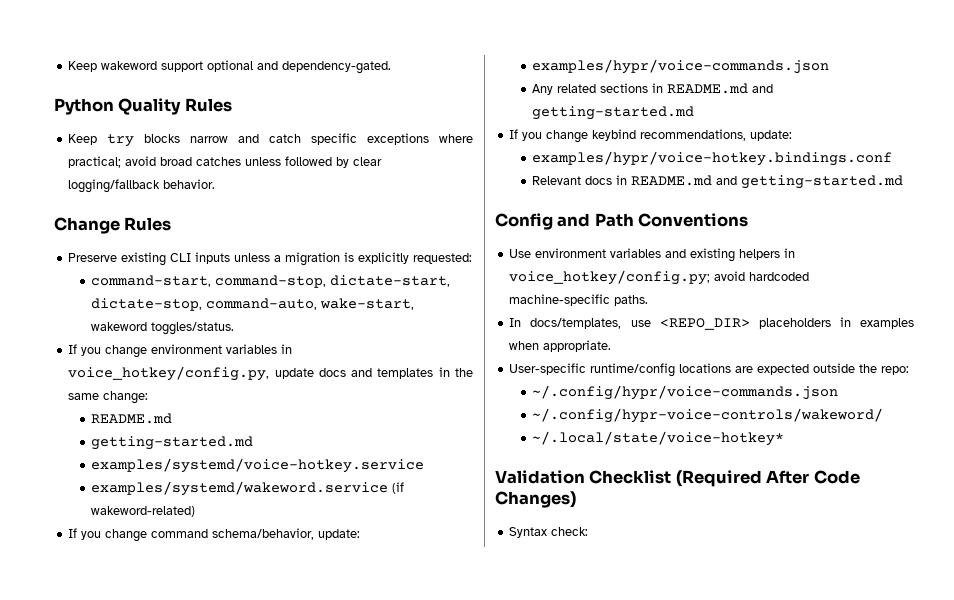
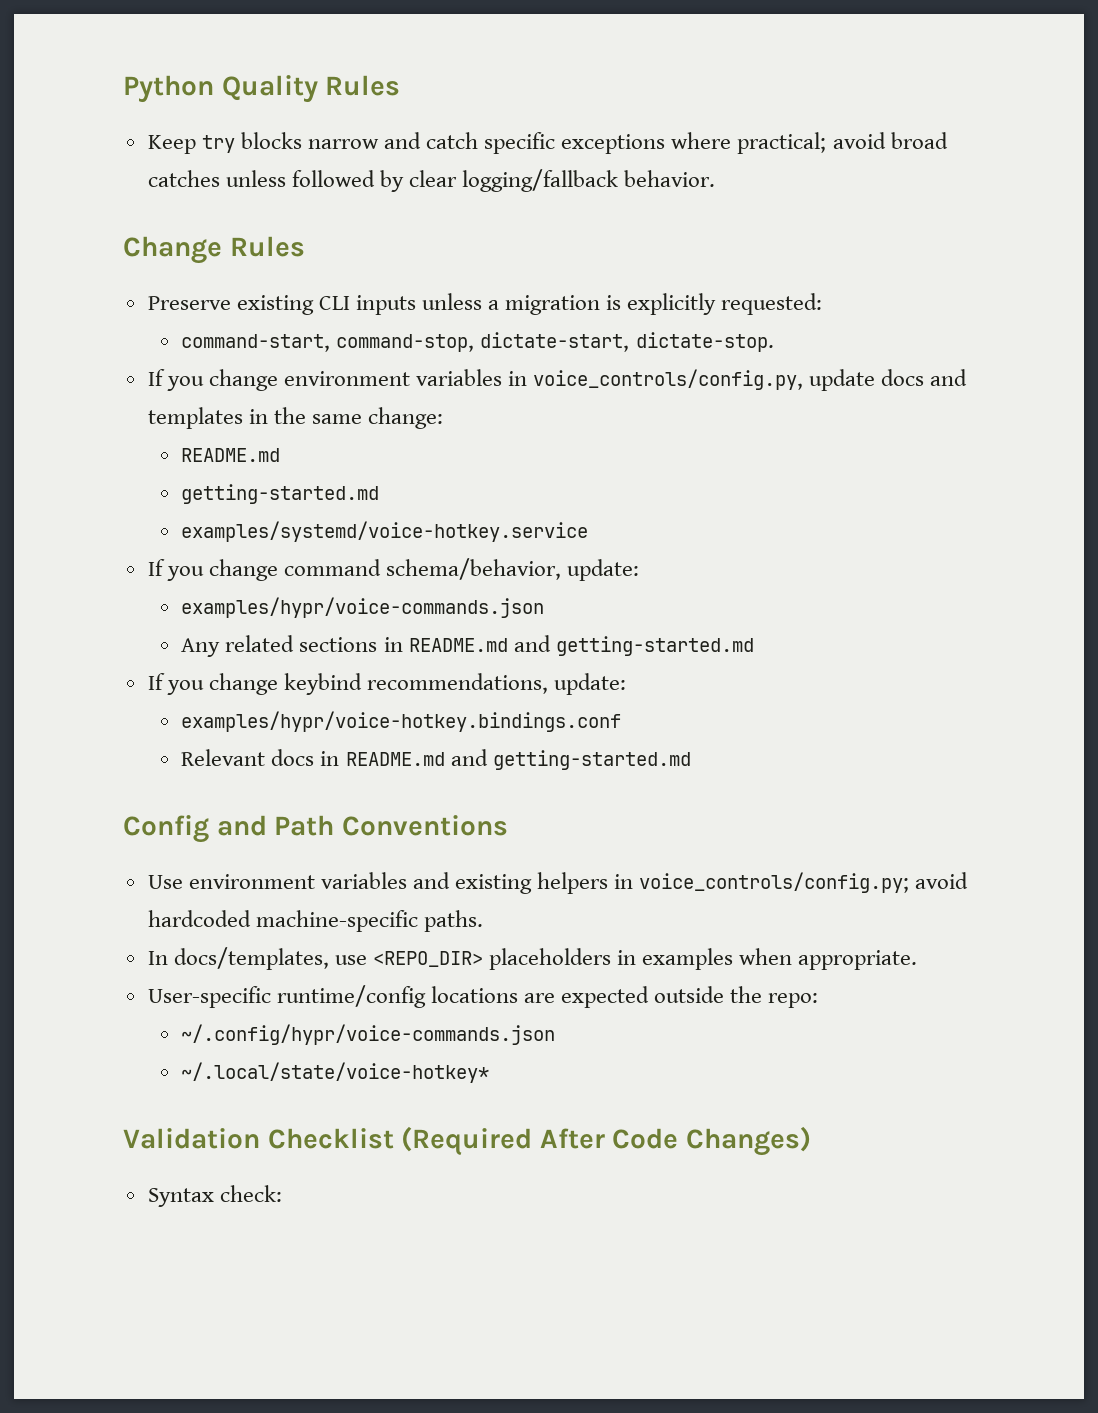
- Keep wakeword support optional and dependency-gated.
- command-start, command-stop, dictate-start, dictate-stop, command-auto, wake-start, wakeword toggles/status.
+ command-start, command-stop, dictate-start, dictate-stop.
- If you change environment variables in voice_hotkey/config.py, update docs and templates in the same change:
+ If you change environment variables in voice_controls/config.py, update docs and templates in the same change:
- examples/systemd/wakeword.service (if wakeword-related)
- Use environment variables and existing helpers in voice_hotkey/config.py; avoid hardcoded machine-specific paths.
+ Use environment variables and existing helpers in voice_controls/config.py; avoid hardcoded machine-specific paths.
- ~/.config/hypr-voice-controls/wakeword/

